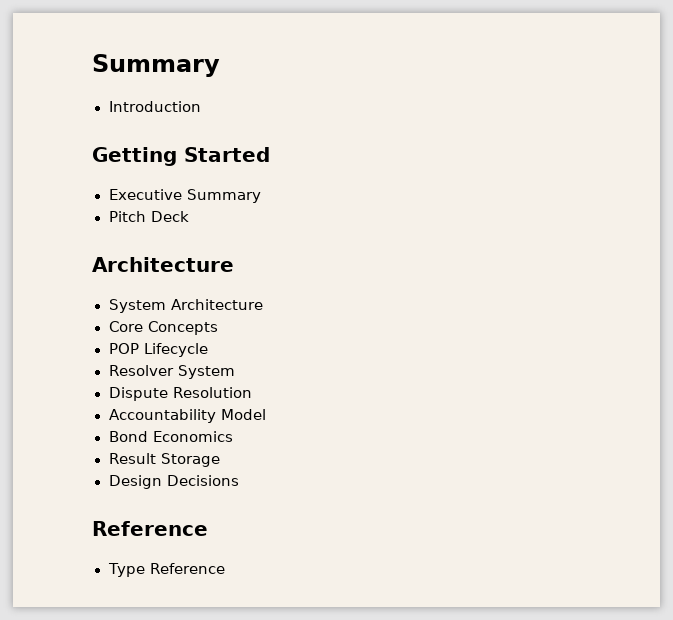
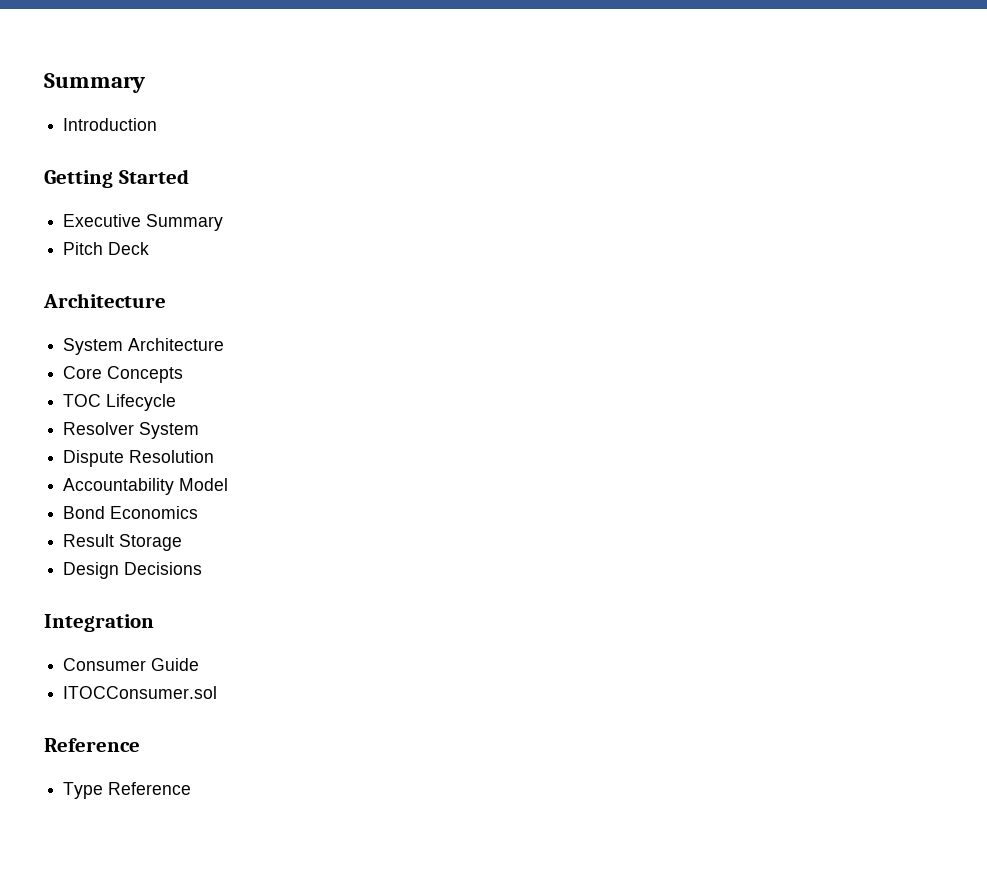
- POP Lifecycle
+ TOC Lifecycle
+ Integration
+ Consumer Guide
+ ITOCConsumer.sol

